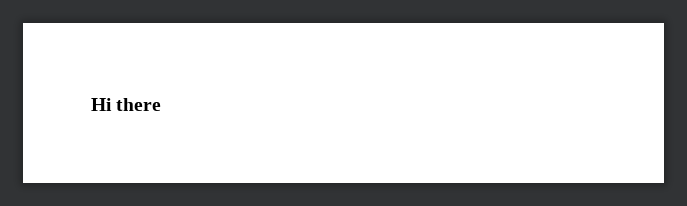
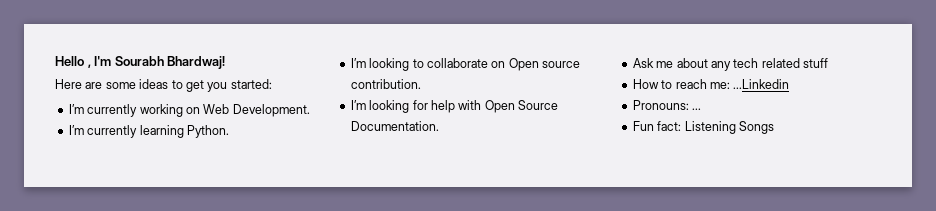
- Hi there
+ Hello , I'm Sourabh Bhardwaj!
+ Here are some ideas to get you started:
+ I’m currently working on Web Development.
+ I’m currently learning Python.
+ I’m looking to collaborate on Open source contribution.
+ I’m looking for help with Open Source Documentation.
+ Ask me about any tech related stuff
+ How to reach me: ...Linkedin
+ Pronouns: ...
+ Fun fact: Listening Songs

